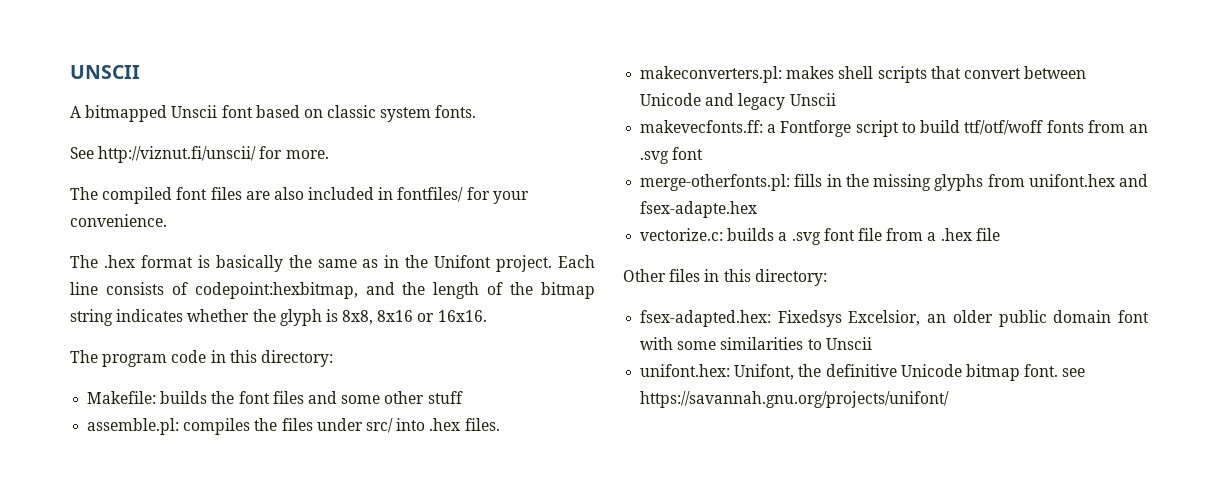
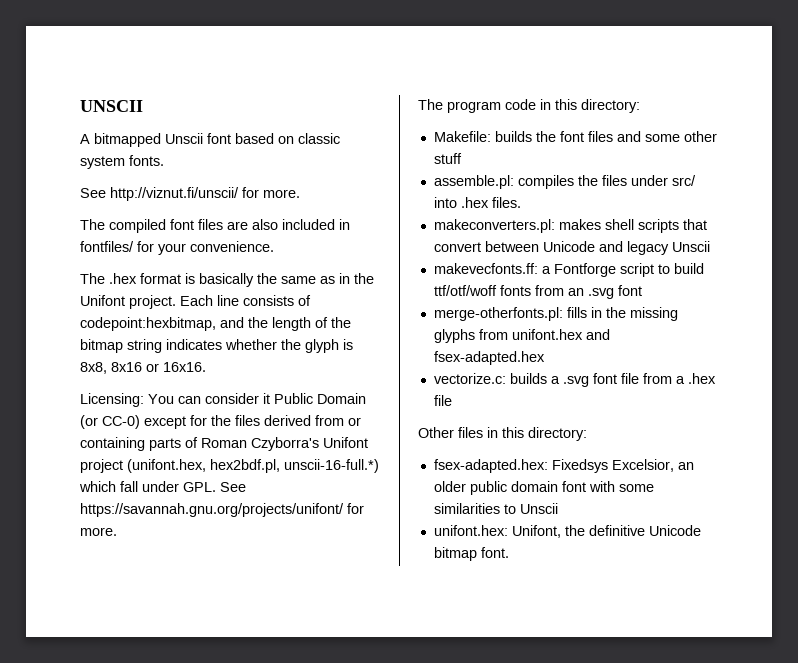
+ Licensing: You can consider it Public Domain (or CC-0) except for the files derived from or containing parts of Roman Czyborra's Unifont project (unifont.hex, hex2bdf.pl, unscii-16-full.*) which fall under GPL. See https://savannah.gnu.org/projects/unifont/ for more.
- merge-otherfonts.pl: fills in the missing glyphs from unifont.hex and fsex-adapte.hex
+ merge-otherfonts.pl: fills in the missing glyphs from unifont.hex and fsex-adapted.hex
- unifont.hex: Unifont, the definitive Unicode bitmap font. see https://savannah.gnu.org/projects/unifont/
+ unifont.hex: Unifont, the definitive Unicode bitmap font.

